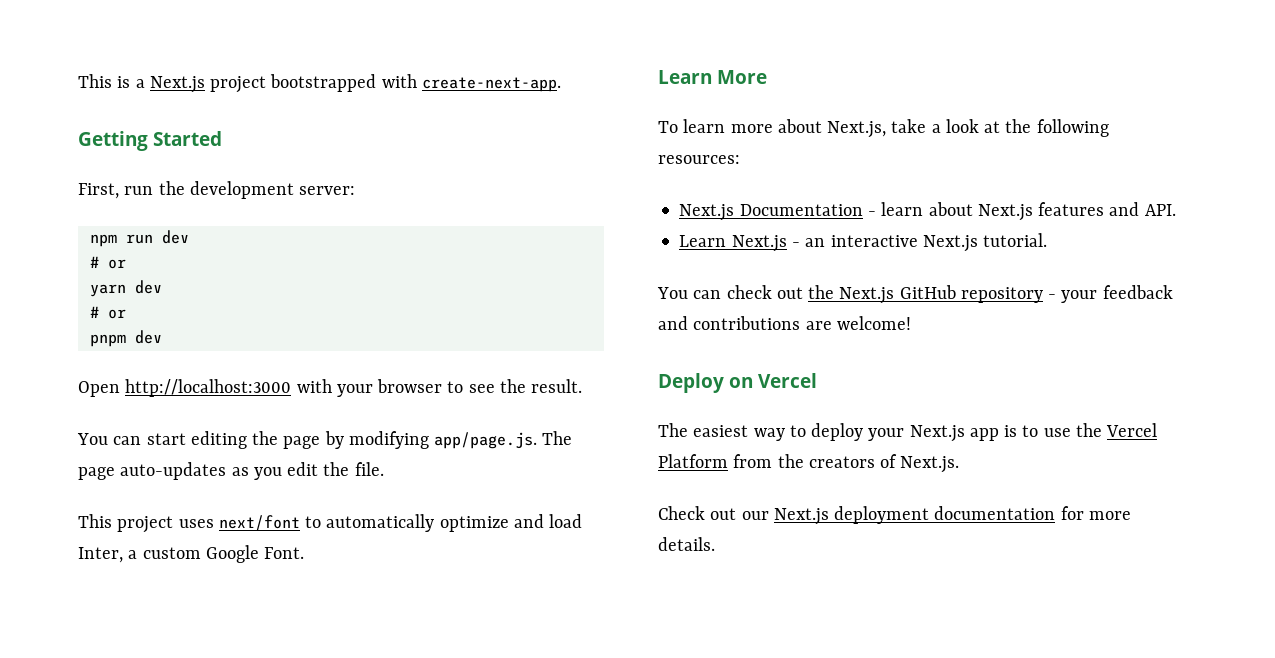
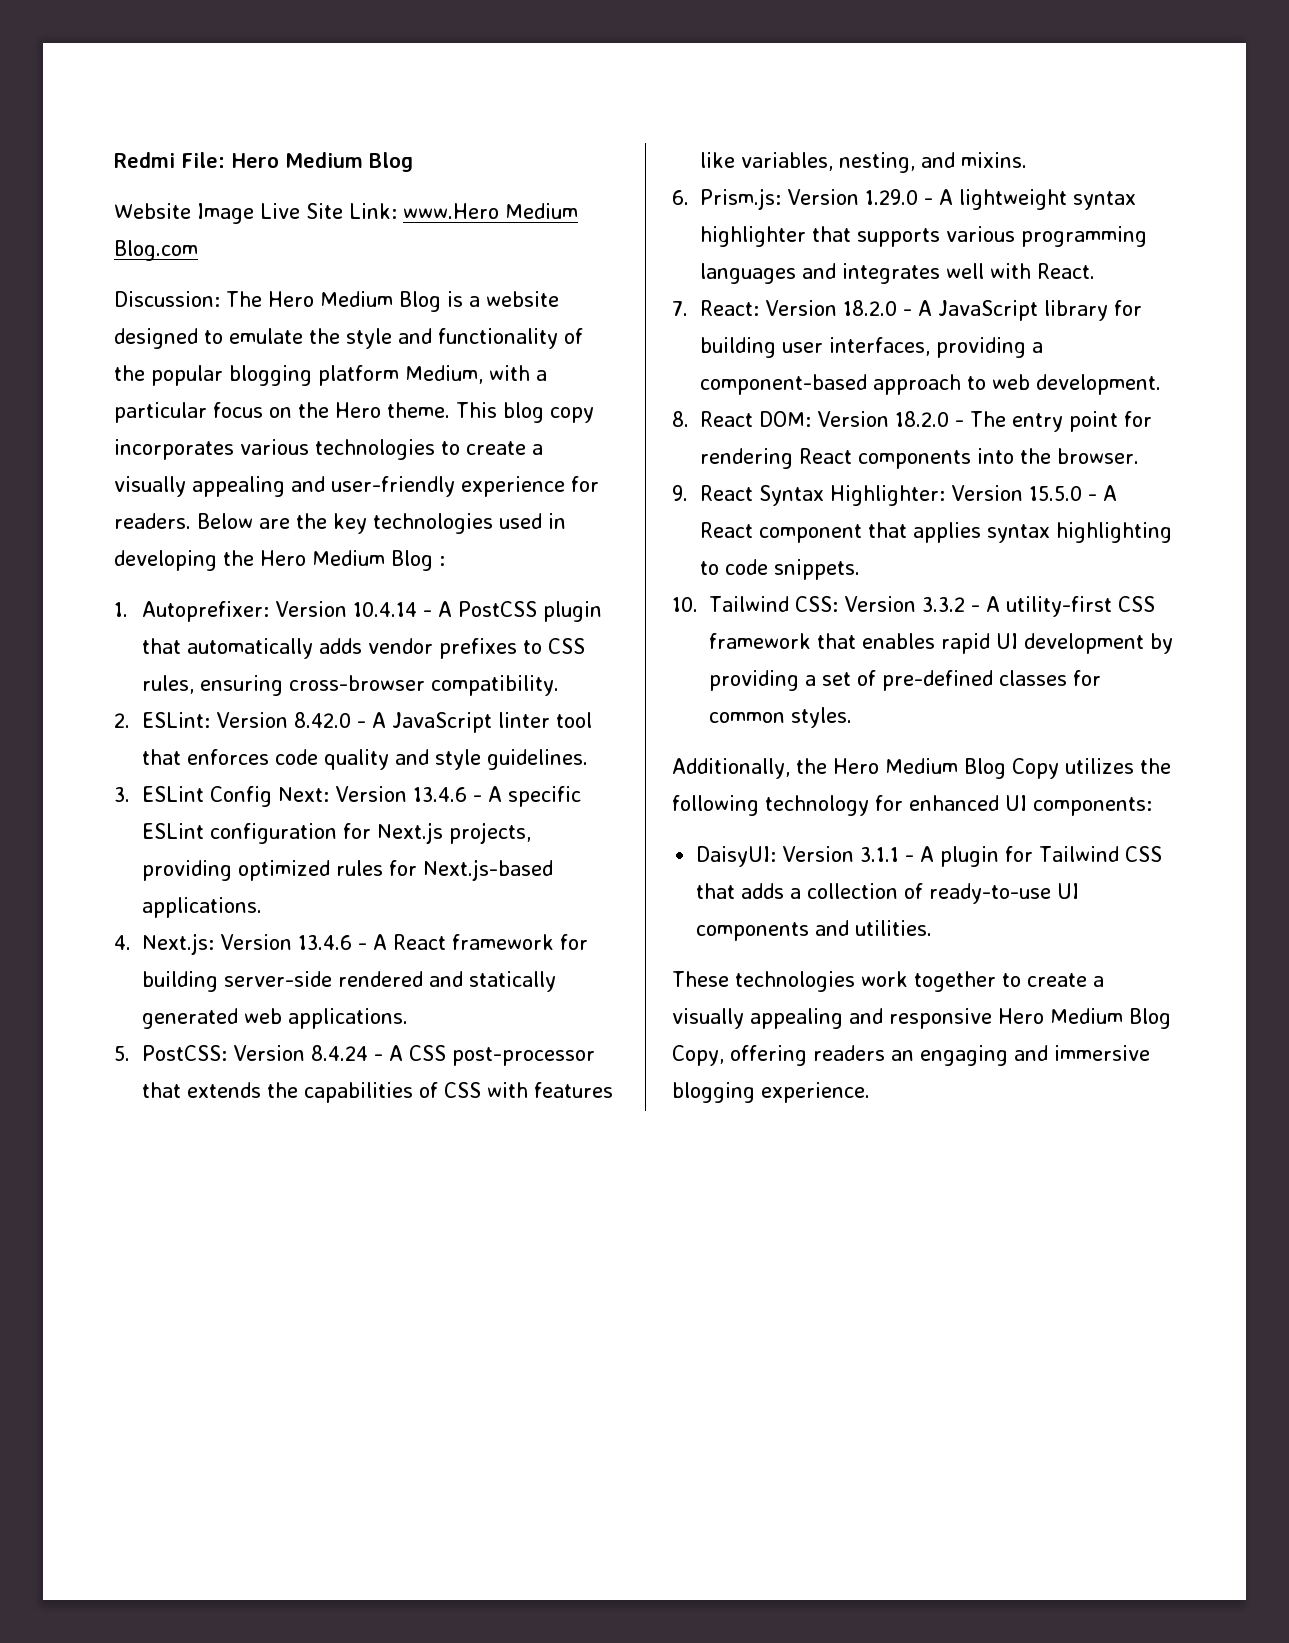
- This is a Next.js project bootstrapped with create-next-app.
- Getting Started
- First, run the development server:
- npm run dev
- # or
- yarn dev
- # or
- pnpm dev
- Open http://localhost:3000 with your browser to see the result.
- You can start editing the page by modifying app/page.js. The page auto-updates as you edit the file.
- This project uses next/font to automatically optimize and load Inter, a custom Google Font.
- Learn More
- To learn more about Next.js, take a look at the following resources:
- Next.js Documentation - learn about Next.js features and API.
- Learn Next.js - an interactive Next.js tutorial.
- You can check out the Next.js GitHub repository - your feedback and contributions are welcome!
- Deploy on Vercel
- The easiest way to deploy your Next.js app is to use the Vercel Platform from the creators of Next.js.
- Check out our Next.js deployment documentation for more details.
+ Redmi File: Hero Medium Blog
+ Website Image Live Site Link: www.Hero Medium Blog.com
+ Discussion: The Hero Medium Blog is a website designed to emulate the style and functionality of the popular blogging platform Medium, with a particular focus on the Hero theme. This blog copy incorporates various technologies to create a visually appealing and user-friendly experience for readers. Below are the key technologies used in developing the Hero Medium Blog :
+ 1. Autoprefixer: Version 10.4.14 - A PostCSS plugin that automatically adds vendor prefixes to CSS rules, ensuring cross-browser compatibility.
+ 2. ESLint: Version 8.42.0 - A JavaScript linter tool that enforces code quality and style guidelines.
+ 3. ESLint Config Next: Version 13.4.6 - A specific ESLint configuration for Next.js projects, providing optimized rules for Next.js-based applications.
+ 4. Next.js: Version 13.4.6 - A React framework for building server-side rendered and statically generated web applications.
+ 5. PostCSS: Version 8.4.24 - A CSS post-processor that extends the capabilities of CSS with features like variables, nesting, and mixins.
+ 6. Prism.js: Version 1.29.0 - A lightweight syntax highlighter that supports various programming languages and integrates well with React.
+ 7. React: Version 18.2.0 - A JavaScript library for building user interfaces, providing a component-based approach to web development.
+ 8. React DOM: Version 18.2.0 - The entry point for rendering React components into the browser.
+ 9. React Syntax Highlighter: Version 15.5.0 - A React component that applies syntax highlighting to code snippets.
+ 10. Tailwind CSS: Version 3.3.2 - A utility-first CSS framework that enables rapid UI development by providing a set of pre-defined classes for common styles.
+ Additionally, the Hero Medium Blog Copy utilizes the following technology for enhanced UI components:
+ DaisyUI: Version 3.1.1 - A plugin for Tailwind CSS that adds a collection of ready-to-use UI components and utilities.
+ These technologies work together to create a visually appealing and responsive Hero Medium Blog Copy, offering readers an engaging and immersive blogging experience.

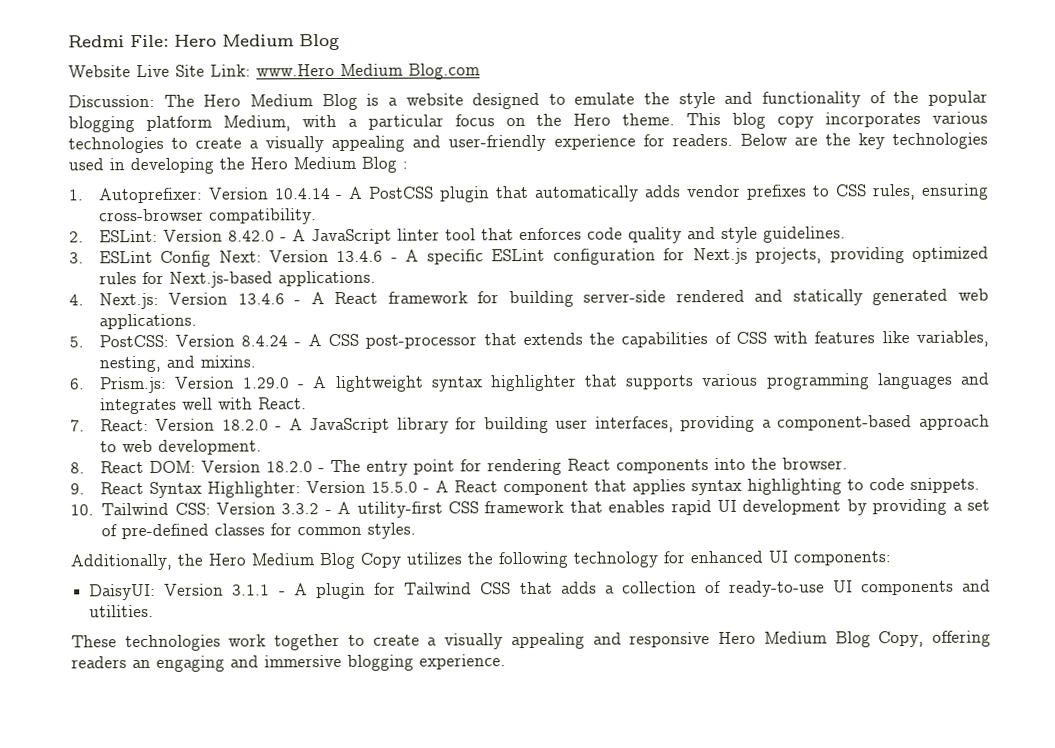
- Website Image Live Site Link: www.Hero Medium Blog.com
+ Website Live Site Link: www.Hero Medium Blog.com

